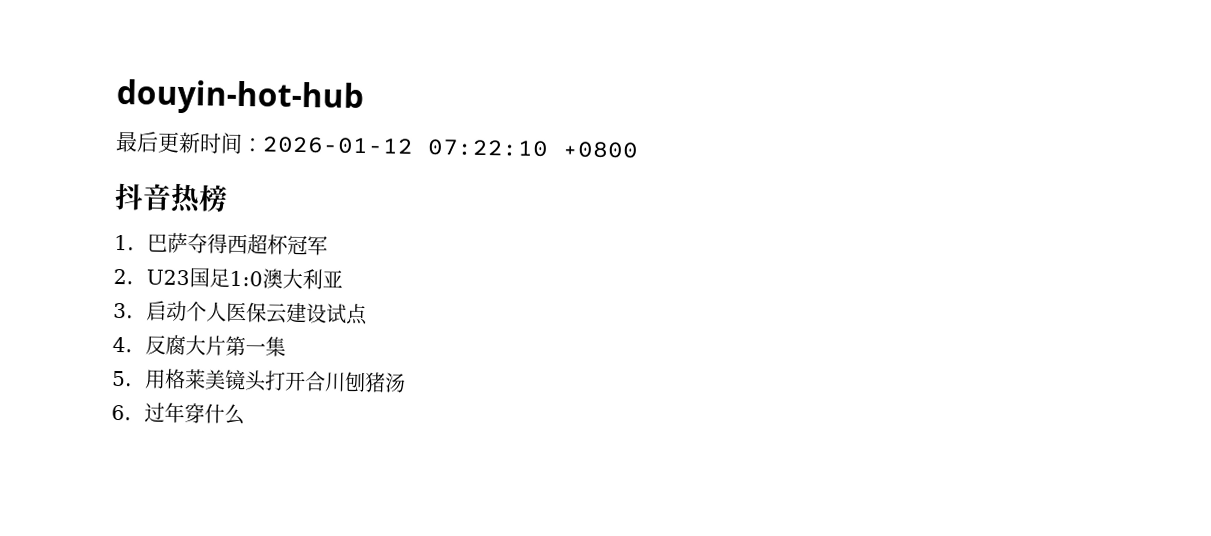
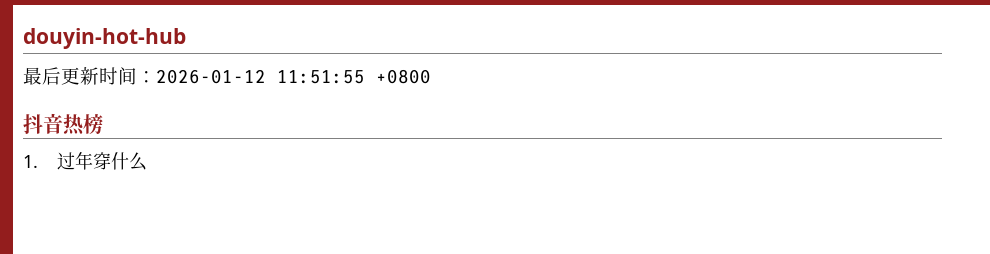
- 最后更新时间：2026-01-12 07:22:10 +0800
+ 最后更新时间：2026-01-12 11:51:55 +0800
- 1.巴萨夺得西超杯冠军
- 2. U23国足1:0澳大利亚
- 3.启动个人医保云建设试点
- 4.反腐大片第一集
- 5.用格莱美镜头打开合川刨猪汤
- 6.过年穿什么
+ 1.过年穿什么

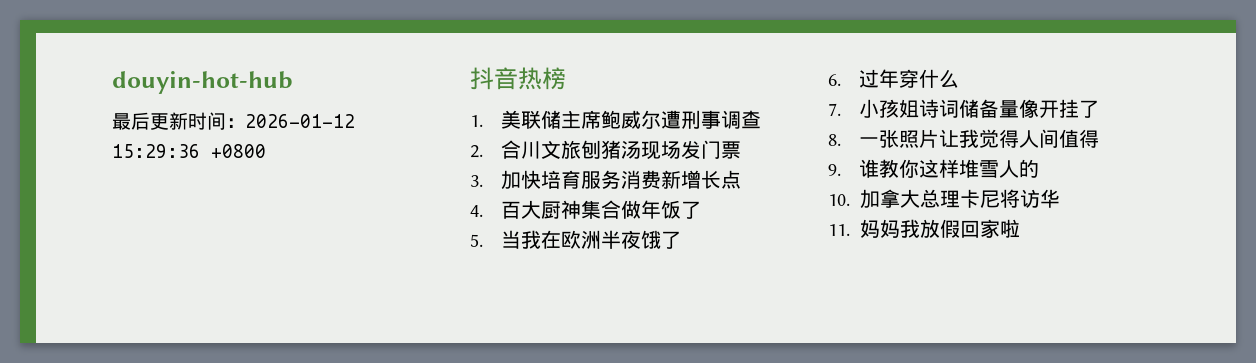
- 最后更新时间：2026-01-12 11:51:55 +0800
+ 最后更新时间：2026-01-12 15:29:36 +0800
- 1.过年穿什么
+ 1.美联储主席鲍威尔遭刑事调查
+ 2.合川文旅刨猪汤现场发门票
+ 3.加快培育服务消费新增长点
+ 4.百大厨神集合做年饭了
+ 5.当我在欧洲半夜饿了
+ 6.过年穿什么
+ 7.小孩姐诗词储备量像开挂了
+ 8.一张照片让我觉得人间值得
+ 9.谁教你这样堆雪人的
+ 10.加拿大总理卡尼将访华
+ 11.妈妈我放假回家啦

